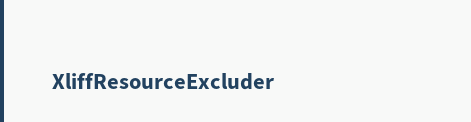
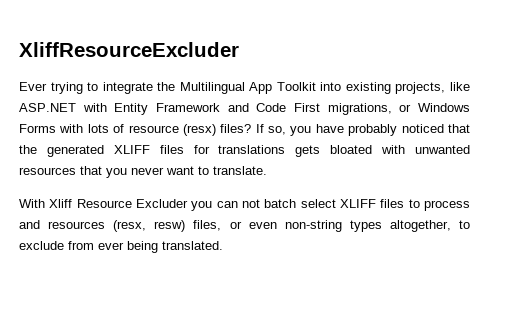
+ Ever trying to integrate the Multilingual App Toolkit into existing projects, like ASP.NET with Entity Framework and Code First migrations, or Windows Forms with lots of resource (resx) files? If so, you have probably noticed that the generated XLIFF files for translations gets bloated with unwanted resources that you never want to translate.
+ With Xliff Resource Excluder you can not batch select XLIFF files to process and resources (resx, resw) files, or even non-string types altogether, to exclude from ever being translated.

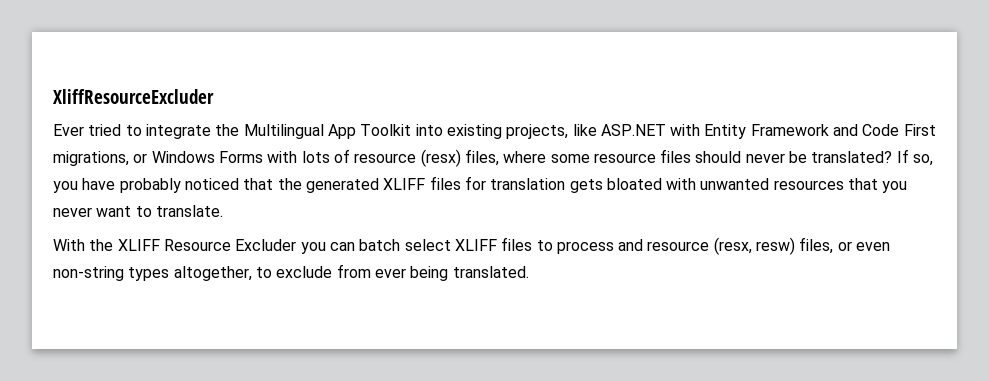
- Ever trying to integrate the Multilingual App Toolkit into existing projects, like ASP.NET with Entity Framework and Code First migrations, or Windows Forms with lots of resource (resx) files?
+ Ever tried to integrate the Multilingual App Toolkit into existing projects, like ASP.NET with Entity Framework and Code First migrations, or Windows Forms with lots of resource (resx) files, where some resource files should never be translated?
- If so, you have probably noticed that the generated XLIFF files for translations gets bloated with unwanted resources that you never want to translate.
+ If so, you have probably noticed that the generated XLIFF files for translation gets bloated with unwanted resources that you never want to translate.
- With Xliff Resource Excluder you can not batch select XLIFF files to process and resources (resx, resw) files, or even non-string types altogether, to exclude from ever being translated.
+ With the XLIFF Resource Excluder you can batch select XLIFF files to process and resource (resx, resw) files, or even non-string types altogether, to exclude from ever being translated.

